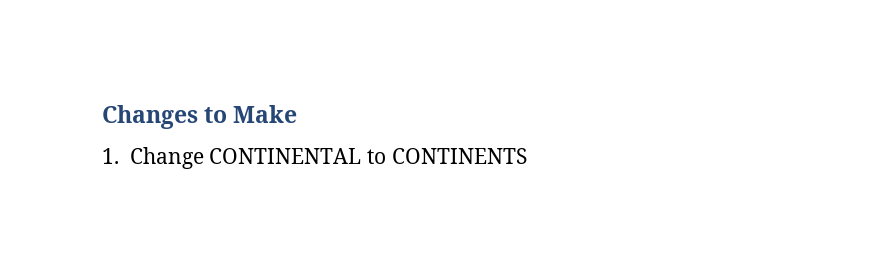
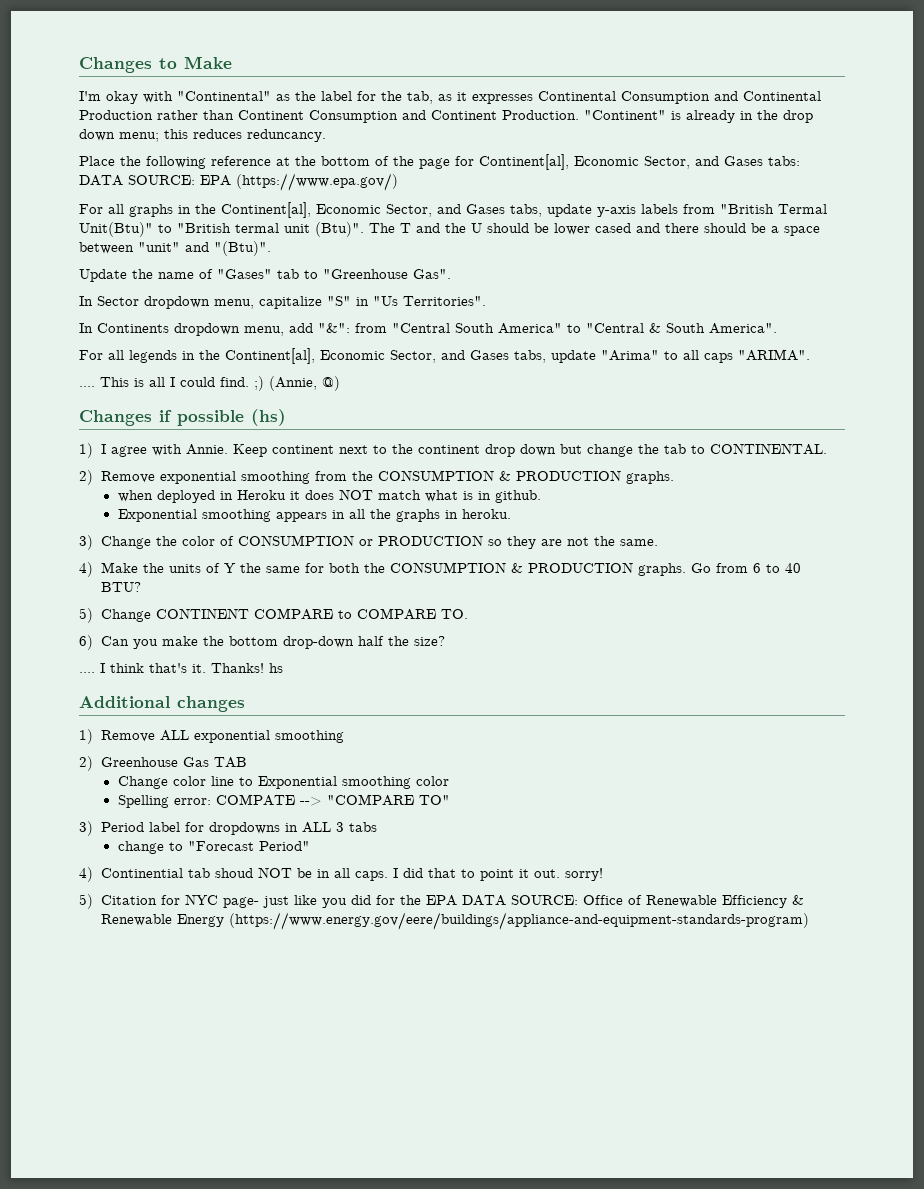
- 1. Change CONTINENTAL to CONTINENTS
+ I'm okay with "Continental" as the label for the tab, as it expresses Continental Consumption and Continental Production rather than Continent Consumption and Continent Production. "Continent" is already in the drop down menu; this reduces reduncancy.
+ Place the following reference at the bottom of the page for Continent[al], Economic Sector, and Gases tabs: DATA SOURCE: EPA (https://www.epa.gov/)
+ For all graphs in the Continent[al], Economic Sector, and Gases tabs, update y-axis labels from "British Termal Unit(Btu)" to "British termal unit (Btu)". The T and the U should be lower cased and there should be a space between "unit" and "(Btu)".
+ Update the name of "Gases" tab to "Greenhouse Gas".
+ In Sector dropdown menu, capitalize "S" in "Us Territories".
+ In Continents dropdown menu, add "&": from "Central South America" to "Central & South America".
+ For all legends in the Continent[al], Economic Sector, and Gases tabs, update "Arima" to all caps "ARIMA".
+ .... This is all I could find. ;) (Annie, @)
+ Changes if possible (hs)
+ 1) I agree with Annie. Keep continent next to the continent drop down but change the tab to CONTINENTAL.
+ 2) Remove exponential smoothing from the CONSUMPTION & PRODUCTION graphs.
+ when deployed in Heroku it does NOT match what is in github.
+ Exponential smoothing appears in all the graphs in heroku.
+ 3) Change the color of CONSUMPTION or PRODUCTION so they are not the same.
+ 4) Make the units of Y the same for both the CONSUMPTION & PRODUCTION graphs. Go from 6 to 40 BTU?
+ 5) Change CONTINENT COMPARE to COMPARE TO.
+ 6) Can you make the bottom drop-down half the size?
+ .... I think that's it. Thanks! hs
+ Additional changes
+ 1) Remove ALL exponential smoothing
+ 2) Greenhouse Gas TAB
+ Change color line to Exponential smoothing color
+ Spelling error: COMPATE --> "COMPARE TO"
+ 3) Period label for dropdowns in ALL 3 tabs
+ change to "Forecast Period"
+ 4) Continential tab shoud NOT be in all caps. I did that to point it out. sorry!
+ 5) Citation for NYC page- just like you did for the EPA DATA SOURCE: Office of Renewable Efficiency & Renewable Energy (https://www.energy.gov/eere/buildings/appliance-and-equipment-standards-program)

